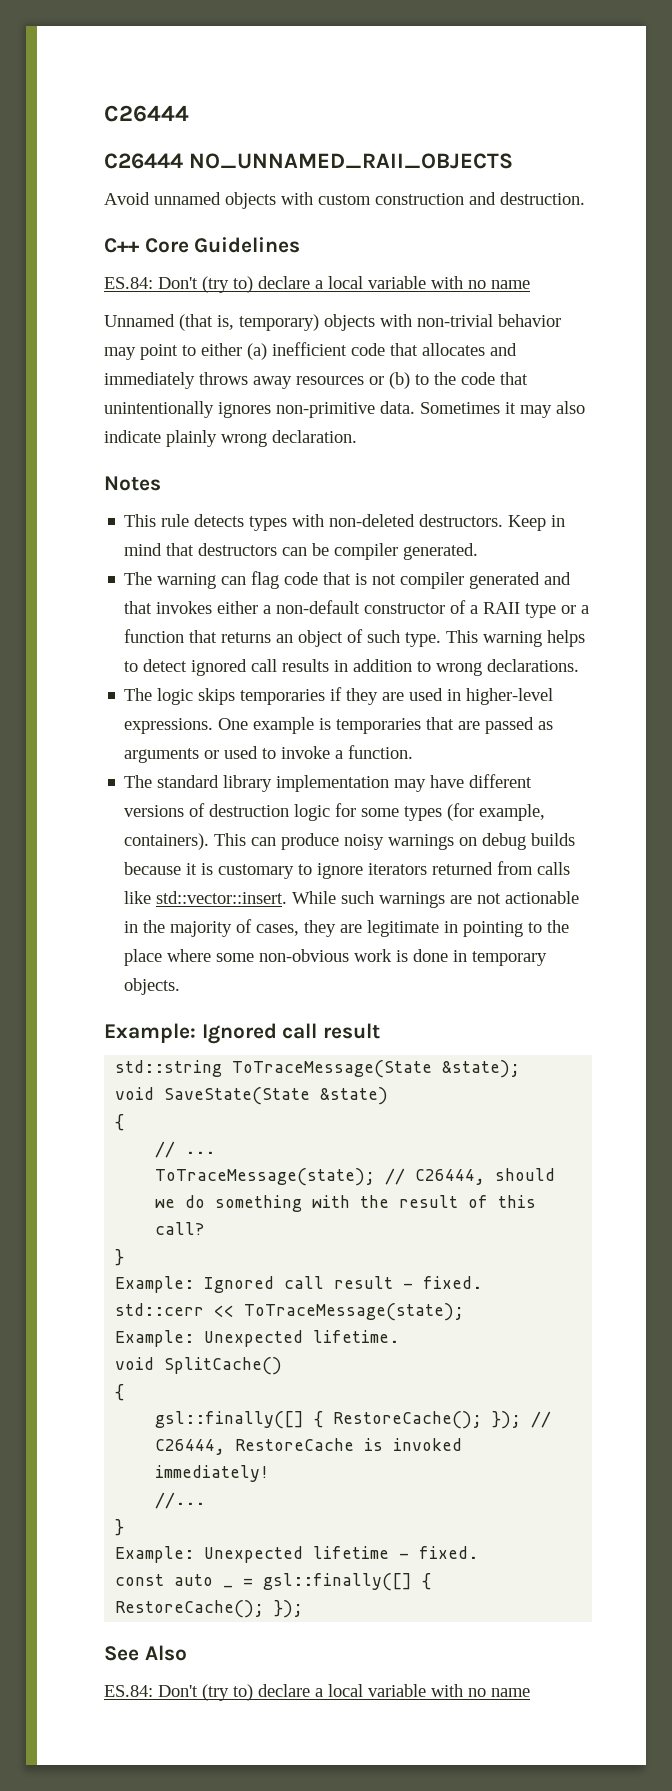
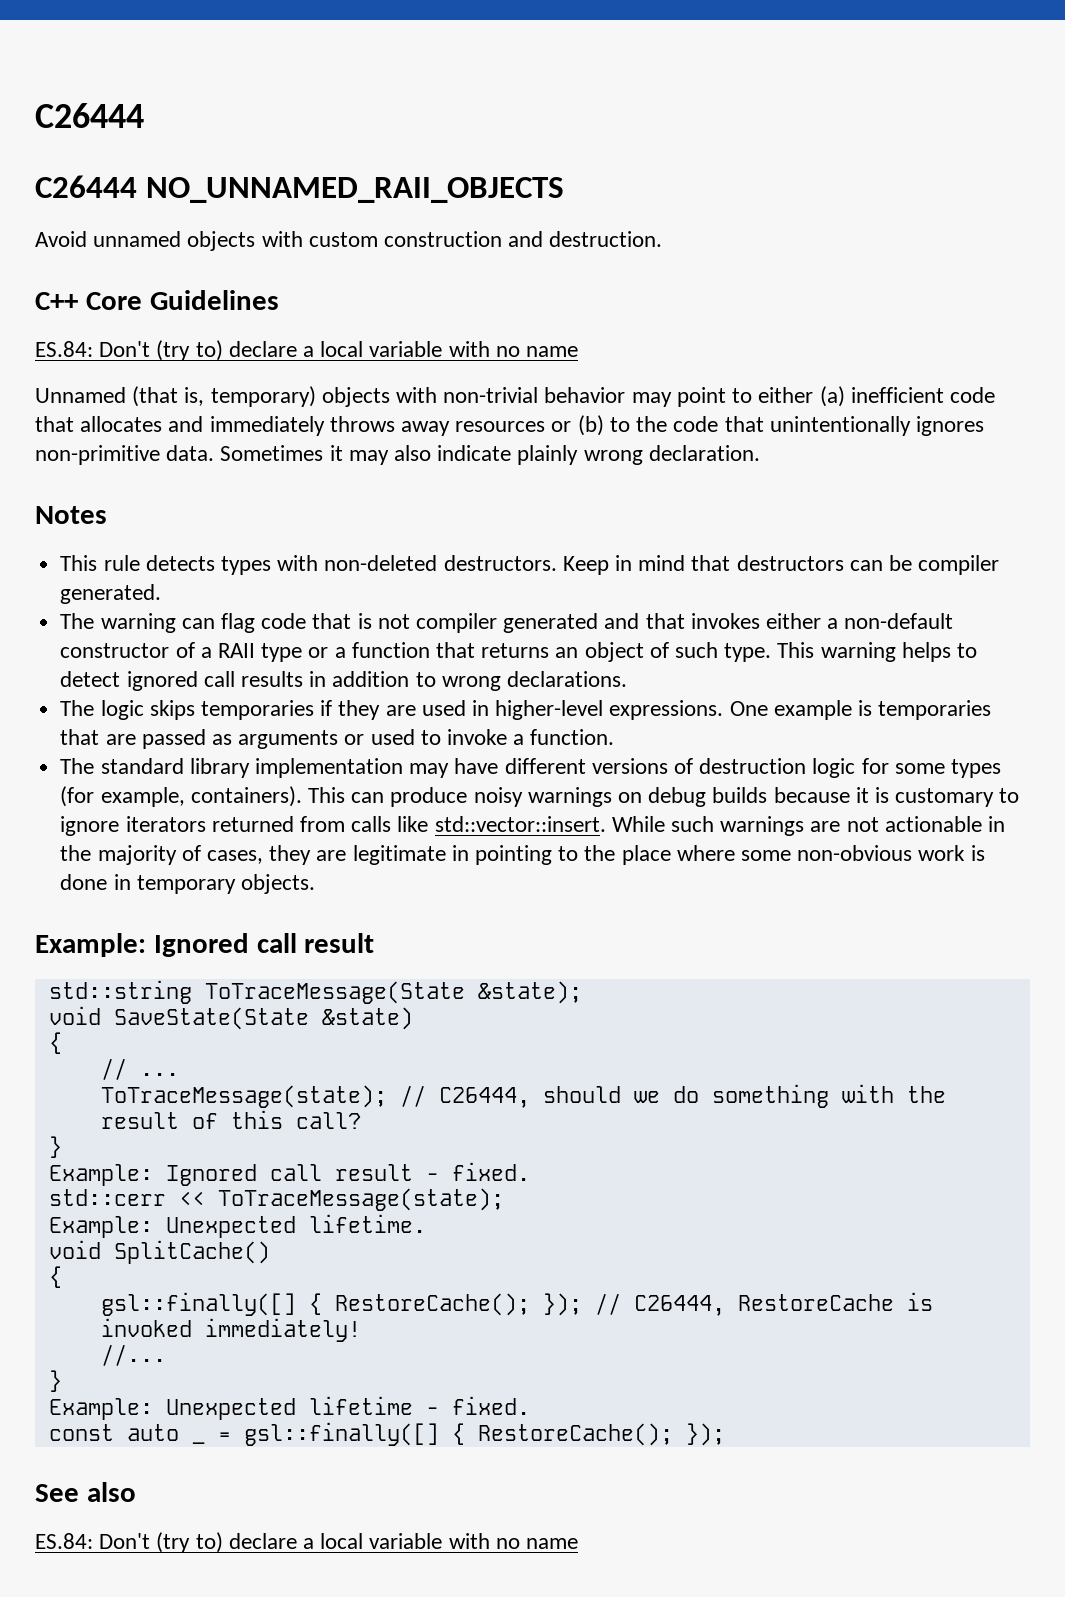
- See Also
+ See also

